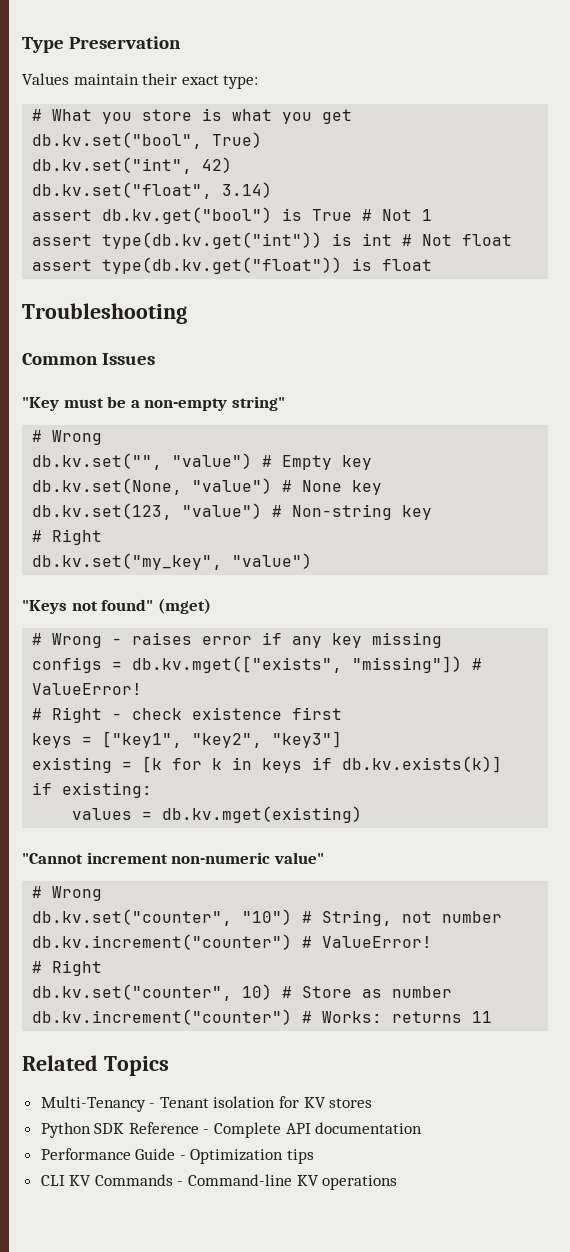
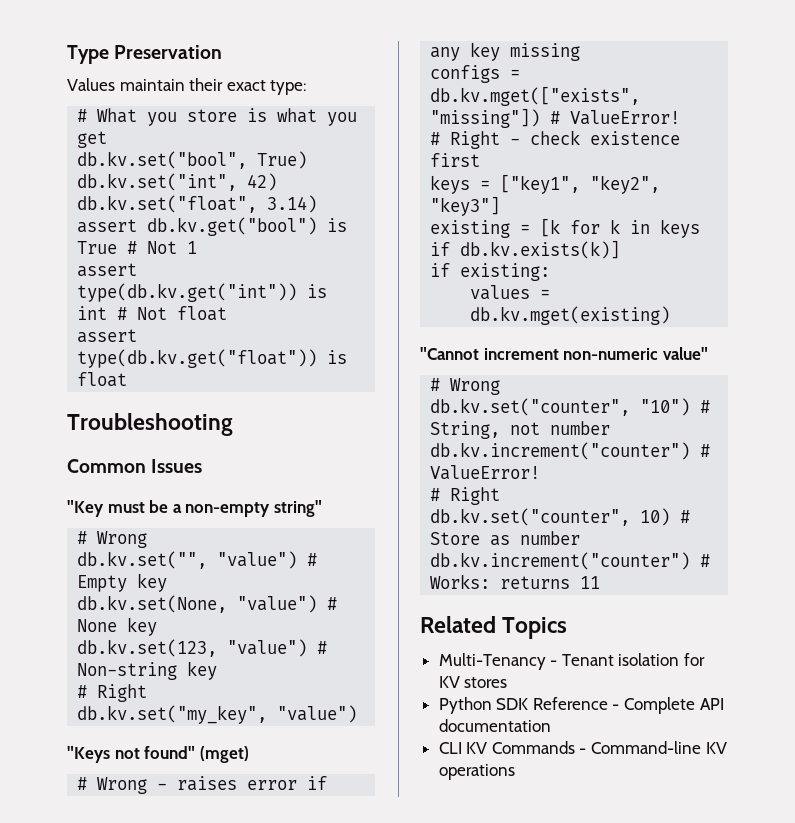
- Performance Guide - Optimization tips

